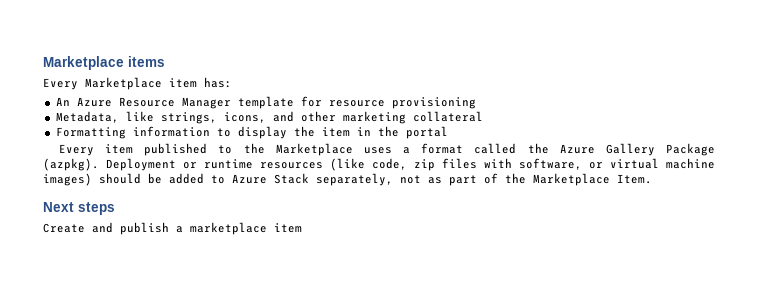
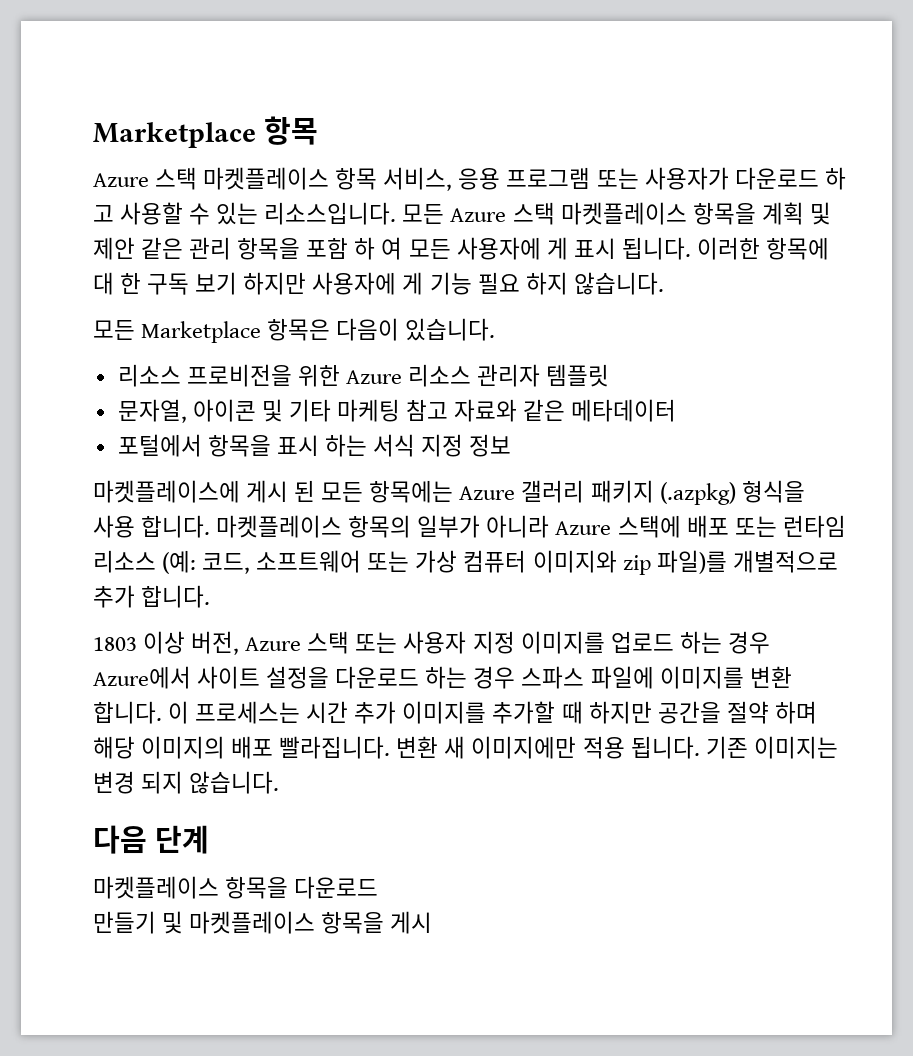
- Marketplace items
- Every Marketplace item has:
- An Azure Resource Manager template for resource provisioning
- Metadata, like strings, icons, and other marketing collateral
- Formatting information to display the item in the portal
- Every item published to the Marketplace uses a format called the Azure Gallery Package (azpkg). Deployment or runtime resources (like code, zip files with software, or virtual machine images) should be added to Azure Stack separately, not as part of the Marketplace Item.
- Next steps
- Create and publish a marketplace item
+ Marketplace 항목
+ Azure 스택 마켓플레이스 항목 서비스, 응용 프로그램 또는 사용자가 다운로드 하 고 사용할 수 있는 리소스입니다. 모든 Azure 스택 마켓플레이스 항목을 계획 및 제안 같은 관리 항목을 포함 하 여 모든 사용자에 게 표시 됩니다. 이러한 항목에 대 한 구독 보기 하지만 사용자에 게 기능 필요 하지 않습니다.
+ 모든 Marketplace 항목은 다음이 있습니다.
+ 리소스 프로비전을 위한 Azure 리소스 관리자 템플릿
+ 문자열, 아이콘 및 기타 마케팅 참고 자료와 같은 메타데이터
+ 포털에서 항목을 표시 하는 서식 지정 정보
+ 마켓플레이스에 게시 된 모든 항목에는 Azure 갤러리 패키지 (.azpkg) 형식을 사용 합니다. 마켓플레이스 항목의 일부가 아니라 Azure 스택에 배포 또는 런타임 리소스 (예: 코드, 소프트웨어 또는 가상 컴퓨터 이미지와 zip 파일)를 개별적으로 추가 합니다.
+ 1803 이상 버전, Azure 스택 또는 사용자 지정 이미지를 업로드 하는 경우 Azure에서 사이트 설정을 다운로드 하는 경우 스파스 파일에 이미지를 변환 합니다. 이 프로세스는 시간 추가 이미지를 추가할 때 하지만 공간을 절약 하며 해당 이미지의 배포 빨라집니다. 변환 새 이미지에만 적용 됩니다. 기존 이미지는 변경 되지 않습니다.
+ 다음 단계
+ 마켓플레이스 항목을 다운로드
+ 만들기 및 마켓플레이스 항목을 게시

